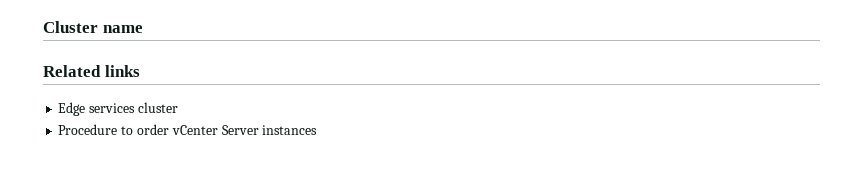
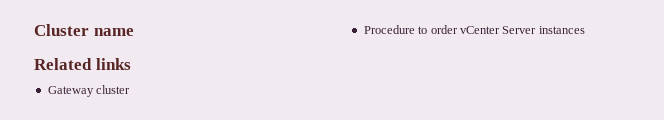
- Edge services cluster
+ Gateway cluster

